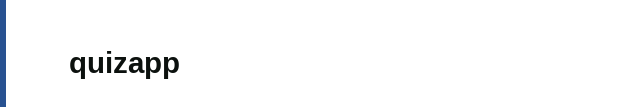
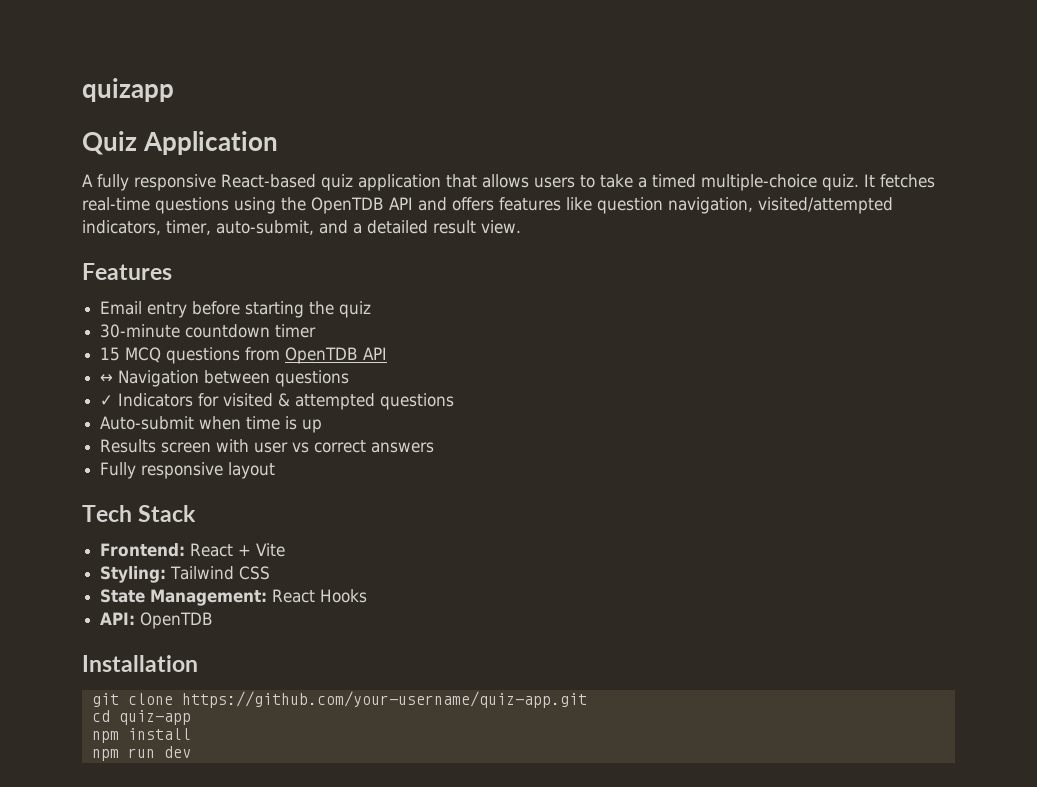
+ Quiz Application
+ A fully responsive React-based quiz application that allows users to take a timed multiple-choice quiz. It fetches real-time questions using the OpenTDB API and offers features like question navigation, visited/attempted indicators, timer, auto-submit, and a detailed result view.
+ Features
+ Email entry before starting the quiz
+ 30-minute countdown timer
+ 15 MCQ questions from OpenTDB API
+ ↔ Navigation between questions
+ ✓ Indicators for visited & attempted questions
+ Auto-submit when time is up
+ Results screen with user vs correct answers
+ Fully responsive layout
+ Tech Stack
+ Frontend: React + Vite
+ Styling: Tailwind CSS
+ State Management: React Hooks
+ API: OpenTDB
+ Installation
+ git clone https://github.com/your-username/quiz-app.git
+ cd quiz-app
+ npm install
+ npm run dev

